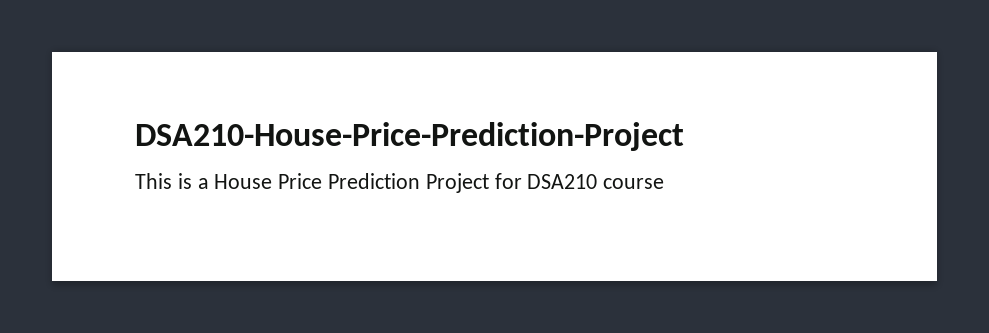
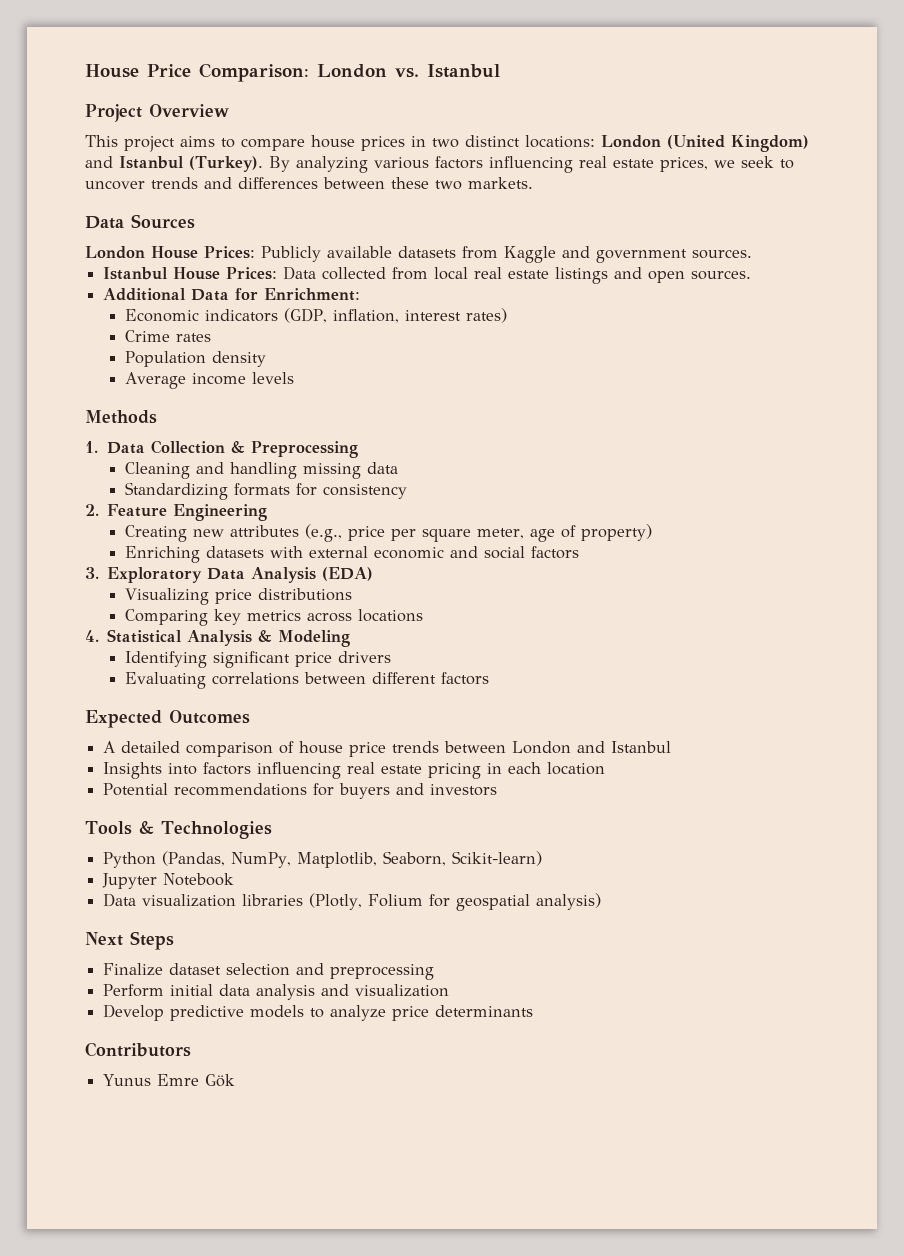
- DSA210-House-Price-Prediction-Project
- This is a House Price Prediction Project for DSA210 course
+ House Price Comparison: London vs. Istanbul
+ Project Overview
+ This project aims to compare house prices in two distinct locations: London (United Kingdom) and Istanbul (Turkey). By analyzing various factors influencing real estate prices, we seek to uncover trends and differences between these two markets.
+ Data Sources
+ London House Prices: Publicly available datasets from Kaggle and government sources.
+ Istanbul House Prices: Data collected from local real estate listings and open sources.
+ Additional Data for Enrichment:
+ Economic indicators (GDP, inflation, interest rates)
+ Crime rates
+ Population density
+ Average income levels
+ Methods
+ 1. Data Collection & Preprocessing
+ Cleaning and handling missing data
+ Standardizing formats for consistency
+ 2. Feature Engineering
+ Creating new attributes (e.g., price per square meter, age of property)
+ Enriching datasets with external economic and social factors
+ 3. Exploratory Data Analysis (EDA)
+ Visualizing price distributions
+ Comparing key metrics across locations
+ 4. Statistical Analysis & Modeling
+ Identifying significant price drivers
+ Evaluating correlations between different factors
+ Expected Outcomes
+ A detailed comparison of house price trends between London and Istanbul
+ Insights into factors influencing real estate pricing in each location
+ Potential recommendations for buyers and investors
+ Tools & Technologies
+ Python (Pandas, NumPy, Matplotlib, Seaborn, Scikit-learn)
+ Jupyter Notebook
+ Data visualization libraries (Plotly, Folium for geospatial analysis)
+ Next Steps
+ Finalize dataset selection and preprocessing
+ Perform initial data analysis and visualization
+ Develop predictive models to analyze price determinants
+ Contributors
+ Yunus Emre Gök

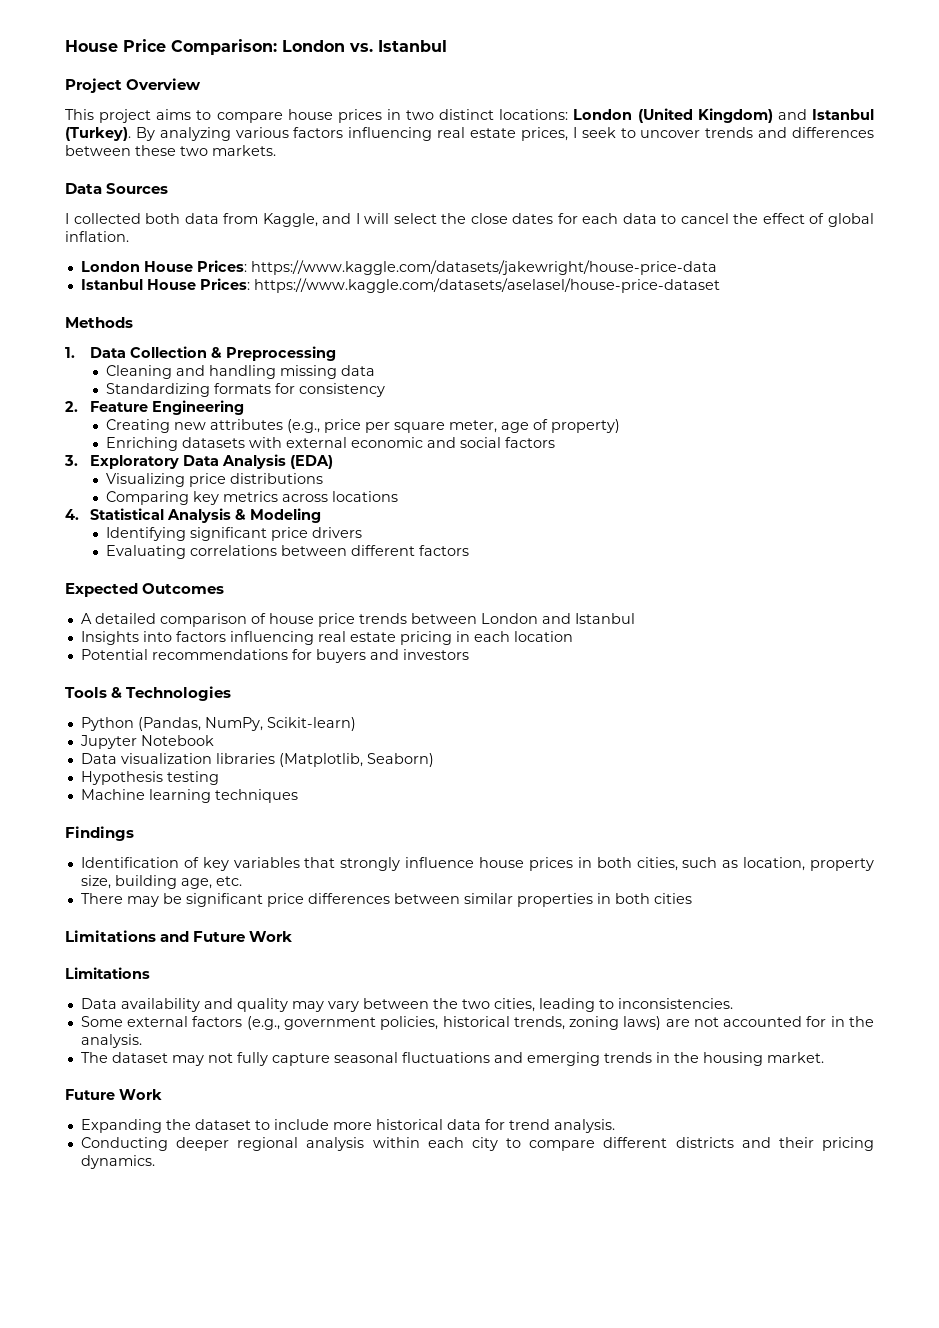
- By analyzing various factors influencing real estate prices, we seek to uncover trends and differences between these two markets.
+ By analyzing various factors influencing real estate prices, I seek to uncover trends and differences between these two markets.
- London House Prices: Publicly available datasets from Kaggle and government sources.
- Istanbul House Prices: Data collected from local real estate listings and open sources.
- Additional Data for Enrichment:
- Economic indicators (GDP, inflation, interest rates)
- Crime rates
- Population density
- Average income levels
+ I collected both data from Kaggle, and I will select the close dates for each data to cancel the effect of global inflation.
+ London House Prices: https://www.kaggle.com/datasets/jakewright/house-price-data
+ Istanbul House Prices: https://www.kaggle.com/datasets/aselasel/house-price-dataset
- Python (Pandas, NumPy, Matplotlib, Seaborn, Scikit-learn)
+ Python (Pandas, NumPy, Scikit-learn)
- Data visualization libraries (Plotly, Folium for geospatial analysis)
- Next Steps
- Finalize dataset selection and preprocessing
- Perform initial data analysis and visualization
- Develop predictive models to analyze price determinants
- Contributors
- Yunus Emre Gök
+ Data visualization libraries (Matplotlib, Seaborn)
+ Hypothesis testing
+ Machine learning techniques
+ Findings
+ Identification of key variables that strongly influence house prices in both cities, such as location, property size, building age, etc.
+ There may be significant price differences between similar properties in both cities
+ Limitations and Future Work
+ Limitations
+ Data availability and quality may vary between the two cities, leading to inconsistencies.
+ Some external factors (e.g., government policies, historical trends, zoning laws) are not accounted for in the analysis.
+ The dataset may not fully capture seasonal fluctuations and emerging trends in the housing market.
+ Future Work
+ Expanding the dataset to include more historical data for trend analysis.
+ Conducting deeper regional analysis within each city to compare different districts and their pricing dynamics.

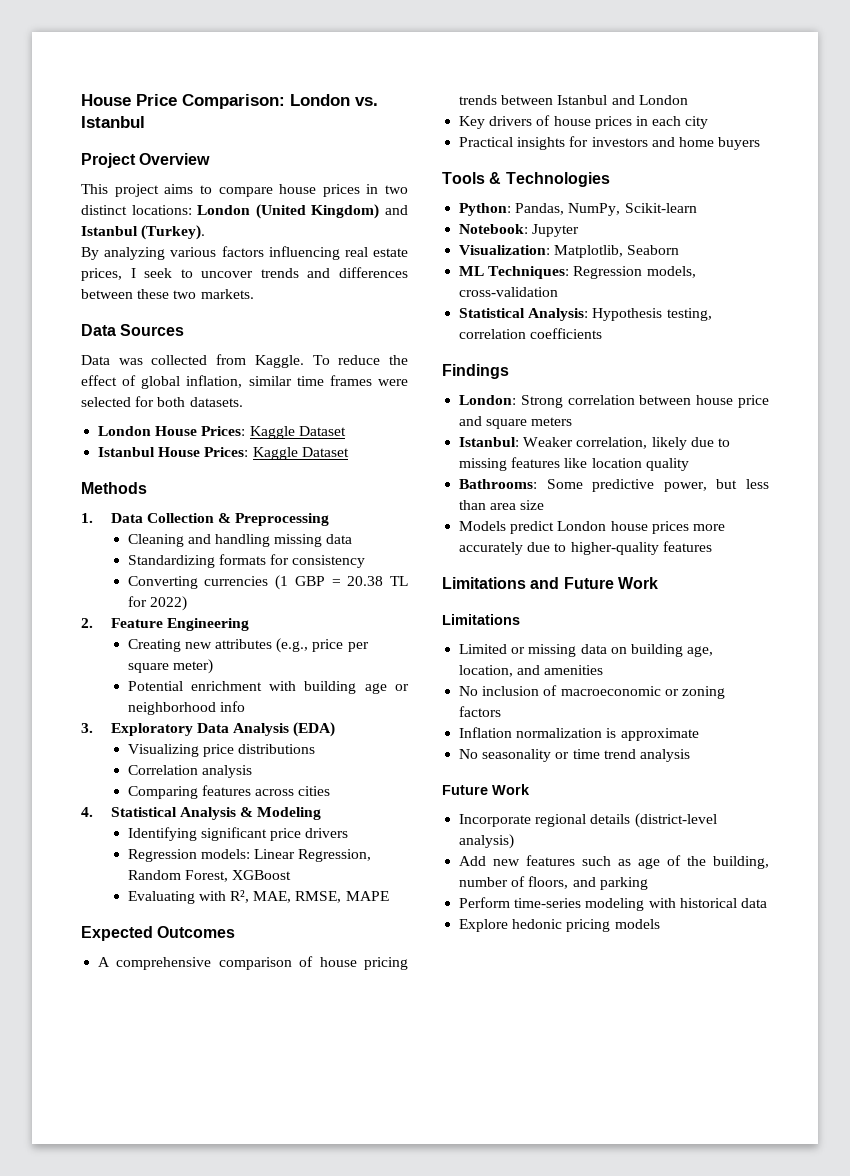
- This project aims to compare house prices in two distinct locations: London (United Kingdom) and Istanbul (Turkey). By analyzing various factors influencing real estate prices, I seek to uncover trends and differences between these two markets.
+ This project aims to compare house prices in two distinct locations: London (United Kingdom) and Istanbul (Turkey).
+ By analyzing various factors influencing real estate prices, I seek to uncover trends and differences between these two markets.
- I collected both data from Kaggle, and I will select the close dates for each data to cancel the effect of global inflation.
+ Data was collected from Kaggle. To reduce the effect of global inflation, similar time frames were selected for both datasets.
- London House Prices: https://www.kaggle.com/datasets/jakewright/house-price-data
+ London House Prices: Kaggle Dataset
- Istanbul House Prices: https://www.kaggle.com/datasets/aselasel/house-price-dataset
+ Istanbul House Prices: Kaggle Dataset
+ Converting currencies (1 GBP = 20.38 TL for 2022)
- Creating new attributes (e.g., price per square meter, age of property)
- Enriching datasets with external economic and social factors
+ Creating new attributes (e.g., price per square meter)
+ Potential enrichment with building age or neighborhood info
+ Correlation analysis
- Comparing key metrics across locations
+ Comparing features across cities
- Evaluating correlations between different factors
+ Regression models: Linear Regression, Random Forest, XGBoost
+ Evaluating with R², MAE, RMSE, MAPE
- A detailed comparison of house price trends between London and Istanbul
- Insights into factors influencing real estate pricing in each location
- Potential recommendations for buyers and investors
+ A comprehensive comparison of house pricing trends between Istanbul and London
+ Key drivers of house prices in each city
+ Practical insights for investors and home buyers
- Python (Pandas, NumPy, Scikit-learn)
- Jupyter Notebook
- Data visualization libraries (Matplotlib, Seaborn)
- Hypothesis testing
- Machine learning techniques
+ Python: Pandas, NumPy, Scikit-learn
+ Notebook: Jupyter
+ Visualization: Matplotlib, Seaborn
+ ML Techniques: Regression models, cross-validation
+ Statistical Analysis: Hypothesis testing, correlation coefficients
  Findings
- Identification of key variables that strongly influence house prices in both cities, such as location, property size, building age, etc.
- There may be significant price differences between similar properties in both cities
+ London: Strong correlation between house price and square meters
+ Istanbul: Weaker correlation, likely due to missing features like location quality
+ Bathrooms: Some predictive power, but less than area size
+ Models predict London house prices more accurately due to higher-quality features
- Data availability and quality may vary between the two cities, leading to inconsistencies.
- Some external factors (e.g., government policies, historical trends, zoning laws) are not accounted for in the analysis.
- The dataset may not fully capture seasonal fluctuations and emerging trends in the housing market.
+ Limited or missing data on building age, location, and amenities
+ No inclusion of macroeconomic or zoning factors
+ Inflation normalization is approximate
+ No seasonality or time trend analysis
  Future Work
- Expanding the dataset to include more historical data for trend analysis.
- Conducting deeper regional analysis within each city to compare different districts and their pricing dynamics.
+ Incorporate regional details (district-level analysis)
+ Add new features such as age of the building, number of floors, and parking
+ Perform time-series modeling with historical data
+ Explore hedonic pricing models

